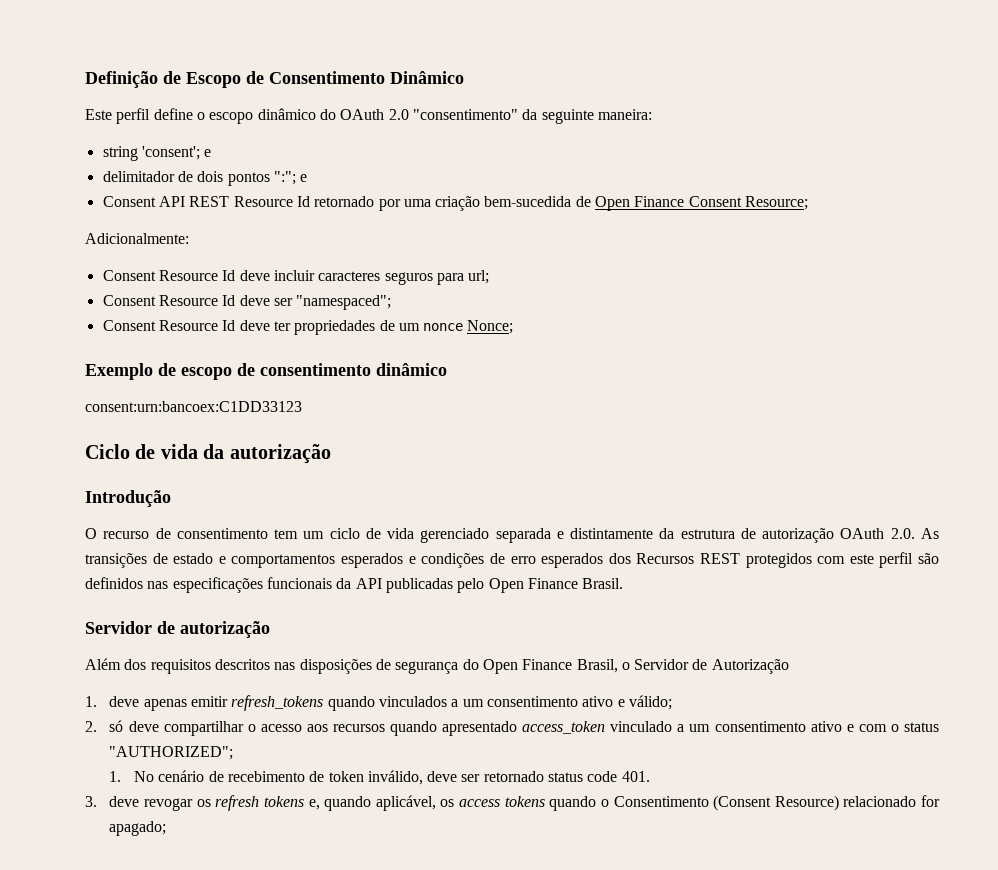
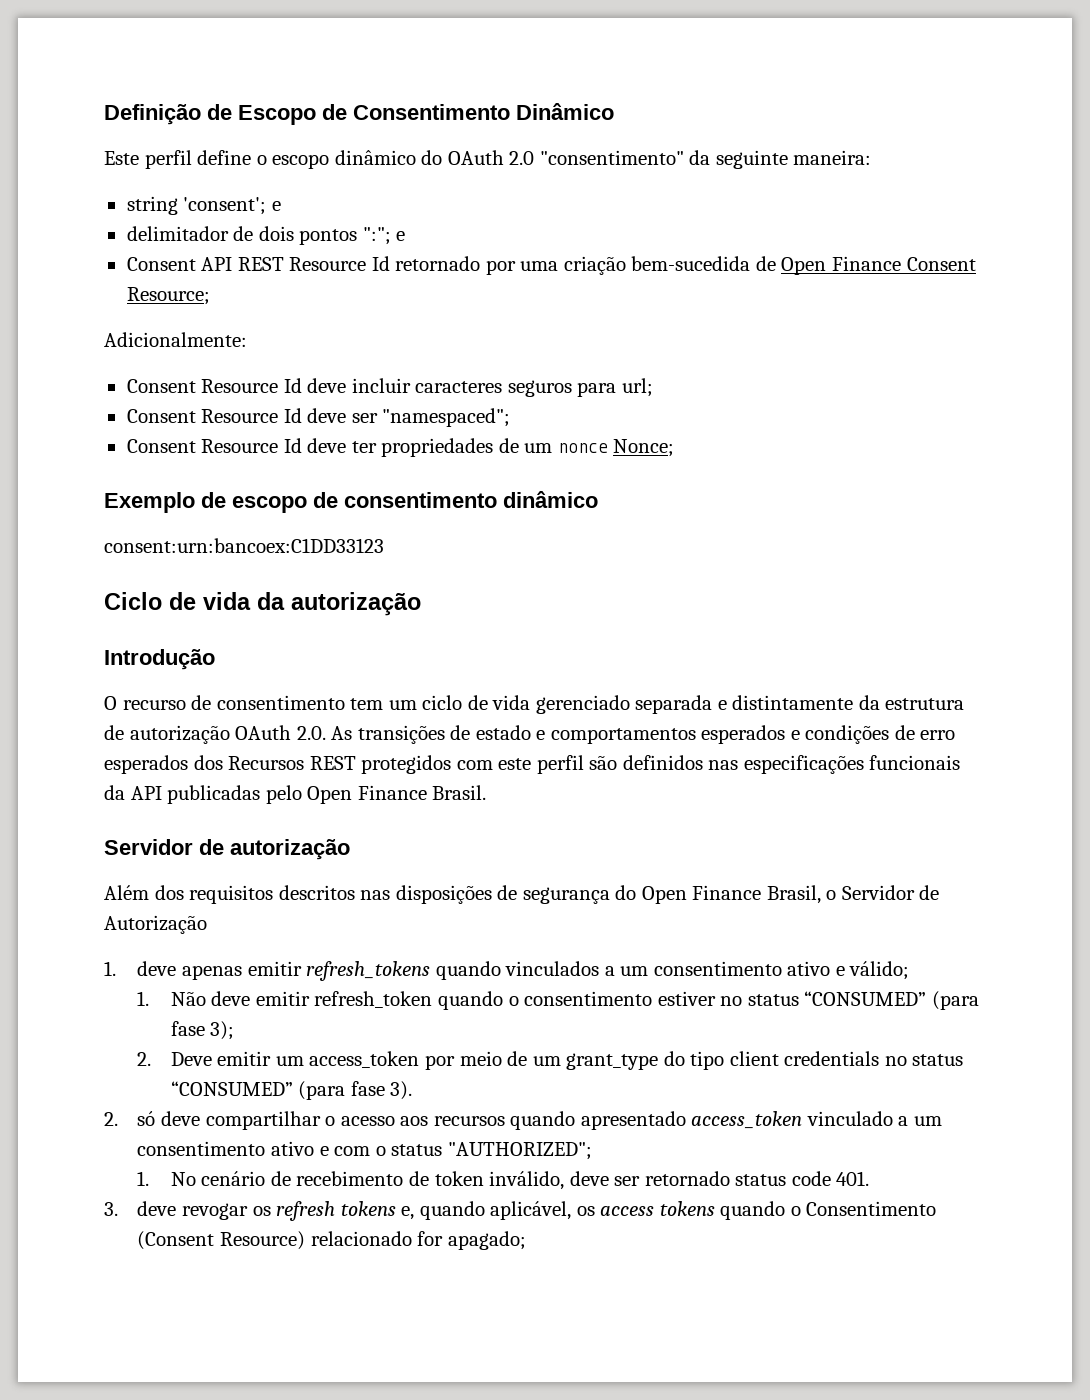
+ 1. Não deve emitir refresh_token quando o consentimento estiver no status “CONSUMED” (para fase 3);
+ 2. Deve emitir um access_token por meio de um grant_type do tipo client credentials no status “CONSUMED” (para fase 3).

